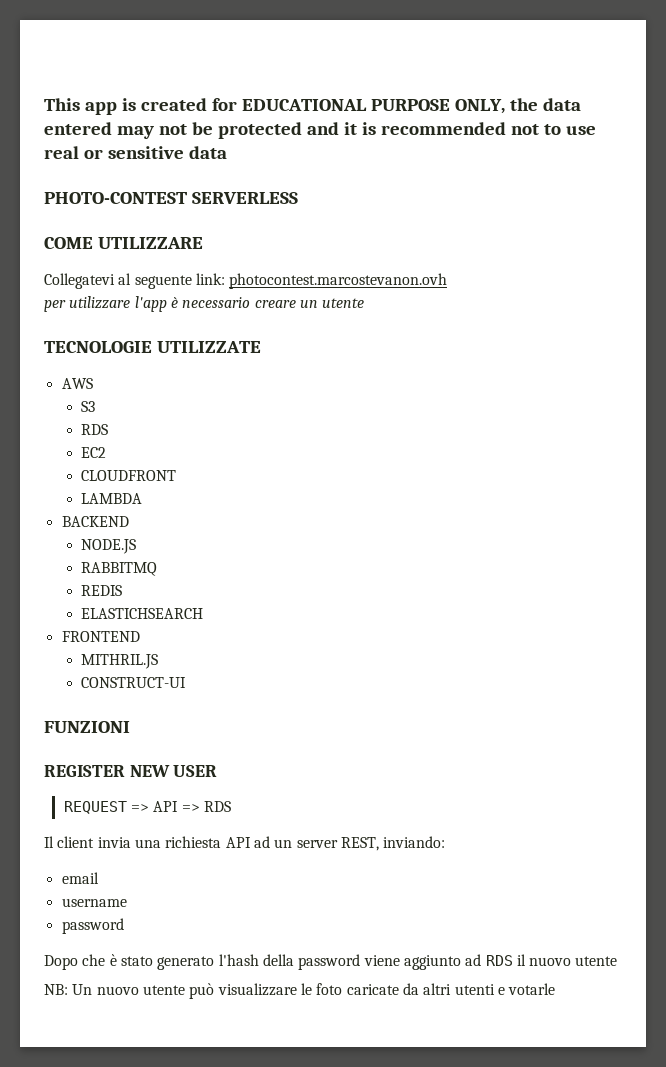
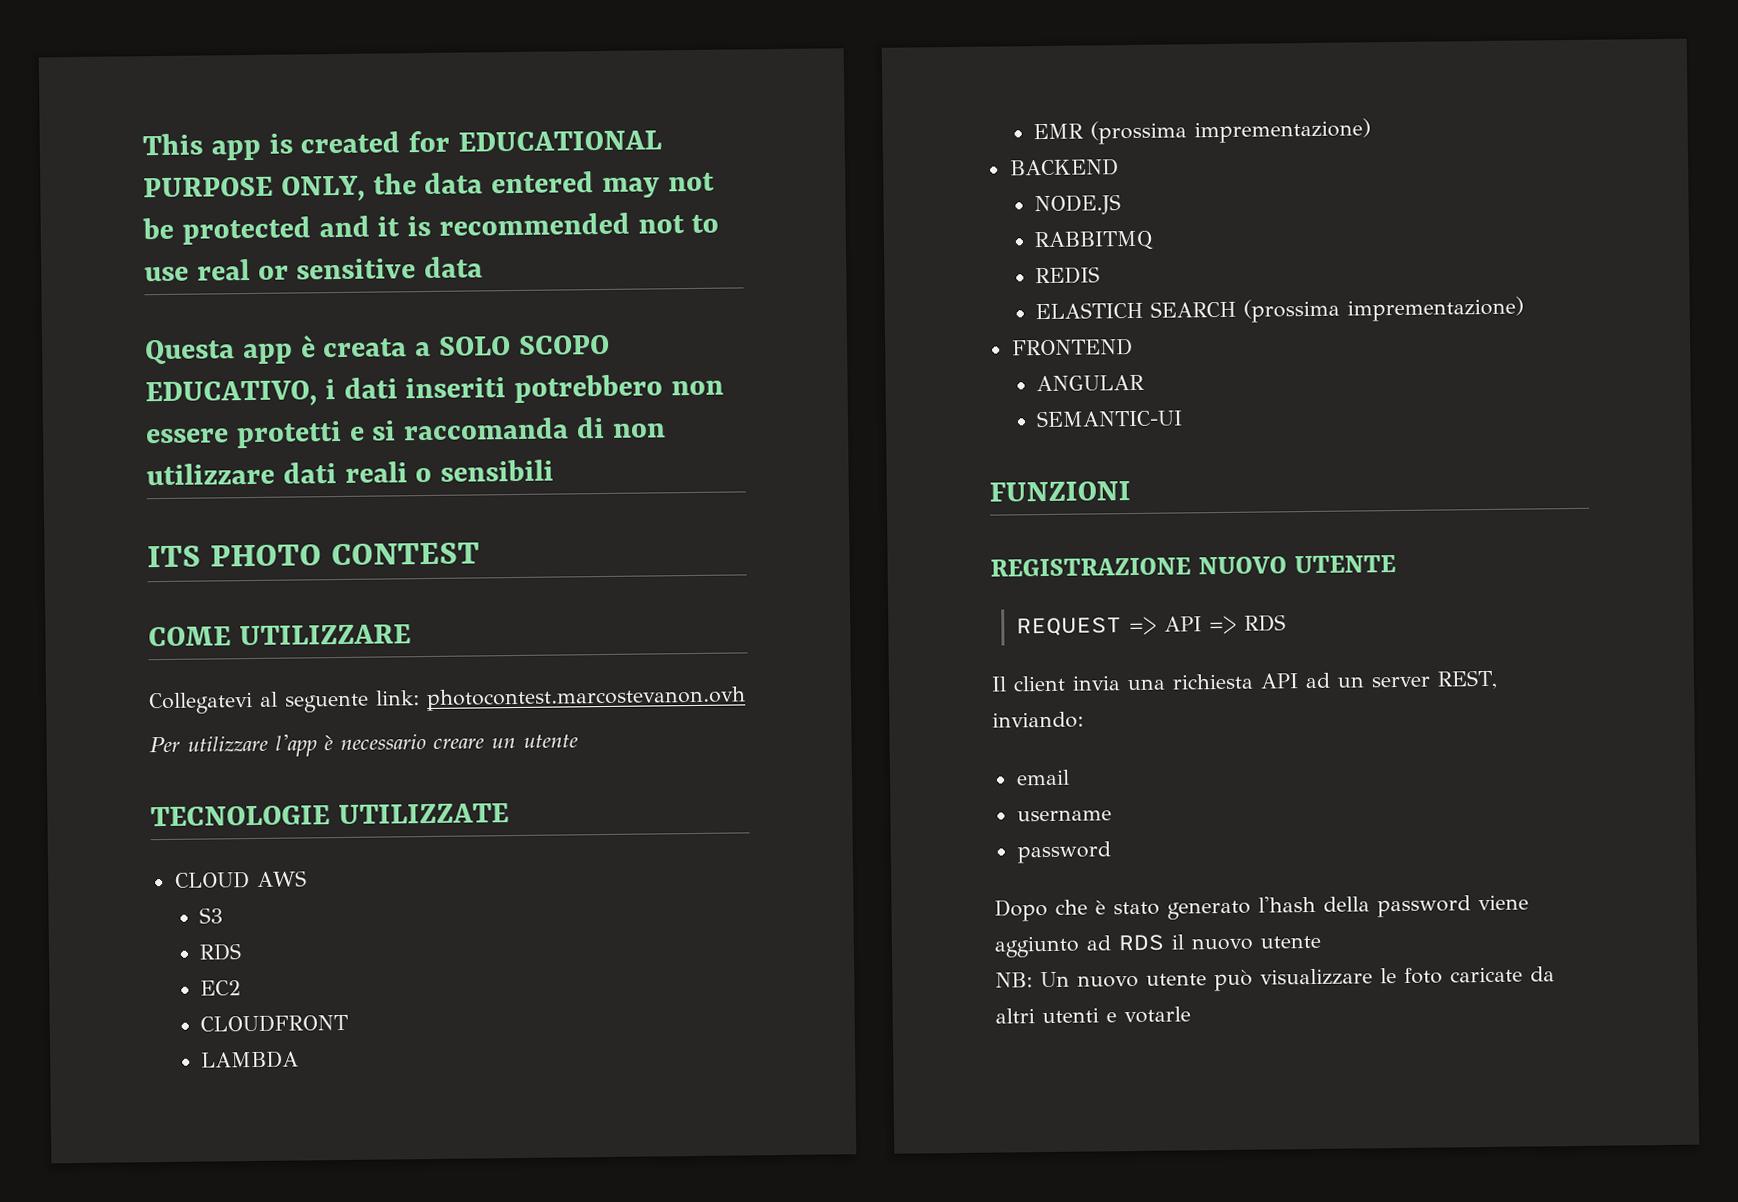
- PHOTO-CONTEST SERVERLESS
+ Questa app è creata a SOLO SCOPO EDUCATIVO, i dati inseriti potrebbero non essere protetti e si raccomanda di non utilizzare dati reali o sensibili
+ ITS PHOTO CONTEST
- per utilizzare l'app è necessario creare un utente
+ Per utilizzare l'app è necessario creare un utente
- AWS
+ CLOUD AWS
+ EMR (prossima imprementazione)
- ELASTICHSEARCH
+ ELASTICH SEARCH (prossima imprementazione)
- MITHRIL.JS
- CONSTRUCT-UI
+ ANGULAR
+ SEMANTIC-UI
- REGISTER NEW USER
+ REGISTRAZIONE NUOVO UTENTE

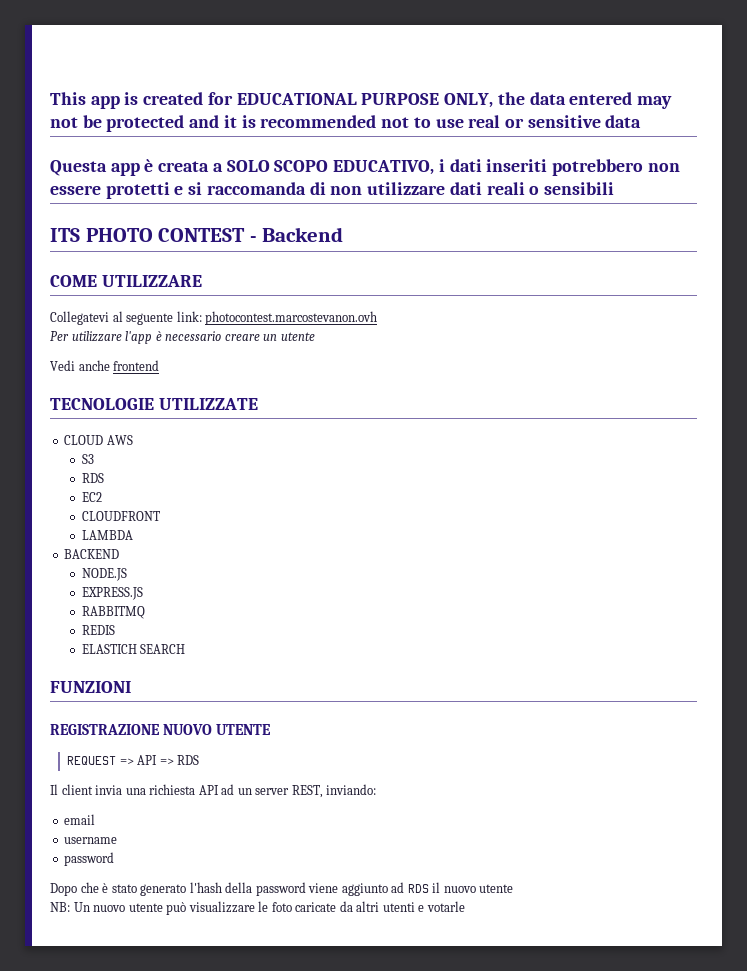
- ITS PHOTO CONTEST
+ ITS PHOTO CONTEST - Backend
+ Vedi anche frontend
- EMR (prossima imprementazione)
+ EXPRESS.JS
- ELASTICH SEARCH (prossima imprementazione)
- FRONTEND
- ANGULAR
- SEMANTIC-UI
+ ELASTICH SEARCH

